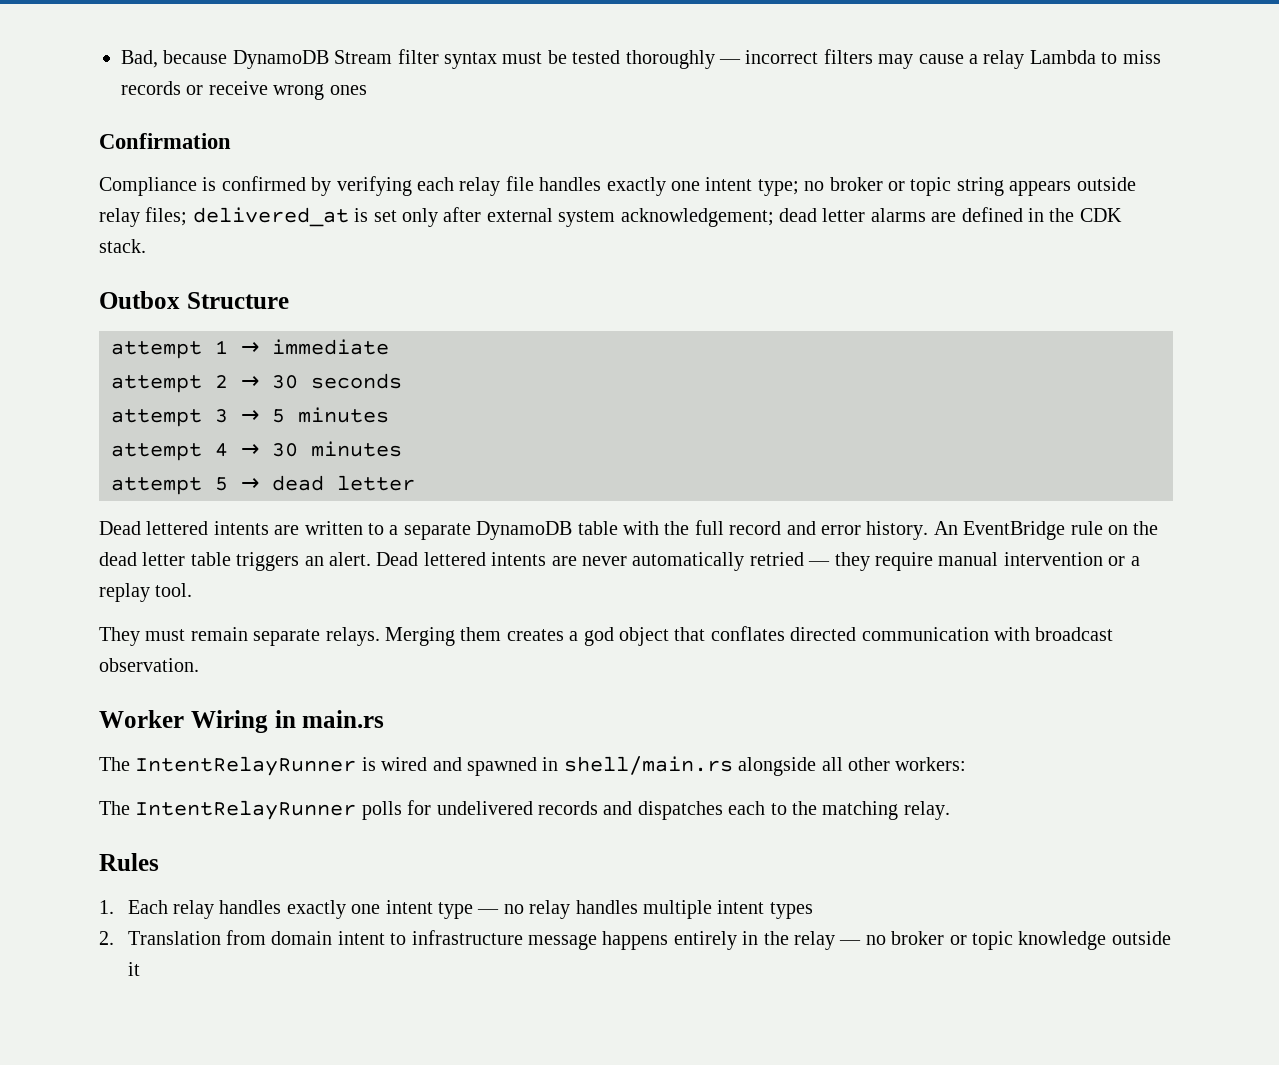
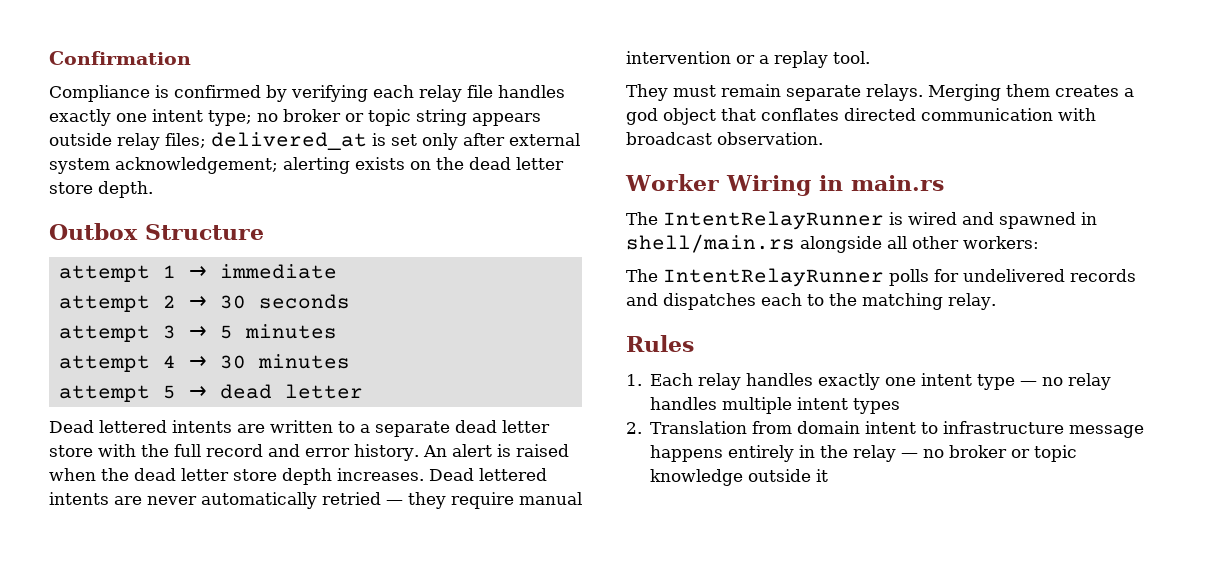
- Bad, because DynamoDB Stream filter syntax must be tested thoroughly — incorrect filters may cause a relay Lambda to miss records or receive wrong ones
- Compliance is confirmed by verifying each relay file handles exactly one intent type; no broker or topic string appears outside relay files; delivered_at is set only after external system acknowledgement; dead letter alarms are defined in the CDK stack.
+ Compliance is confirmed by verifying each relay file handles exactly one intent type; no broker or topic string appears outside relay files; delivered_at is set only after external system acknowledgement; alerting exists on the dead letter store depth.
- Dead lettered intents are written to a separate DynamoDB table with the full record and error history.
+ Dead lettered intents are written to a separate dead letter store with the full record and error history.
- An EventBridge rule on the dead letter table triggers an alert.
+ An alert is raised when the dead letter store depth increases.

